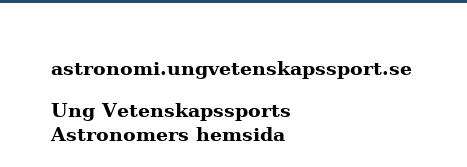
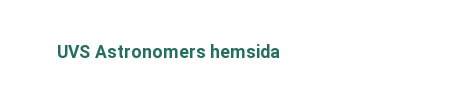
- astronomi.ungvetenskapssport.se
- Ung Vetenskapssports Astronomers hemsida
+ UVS Astronomers hemsida

